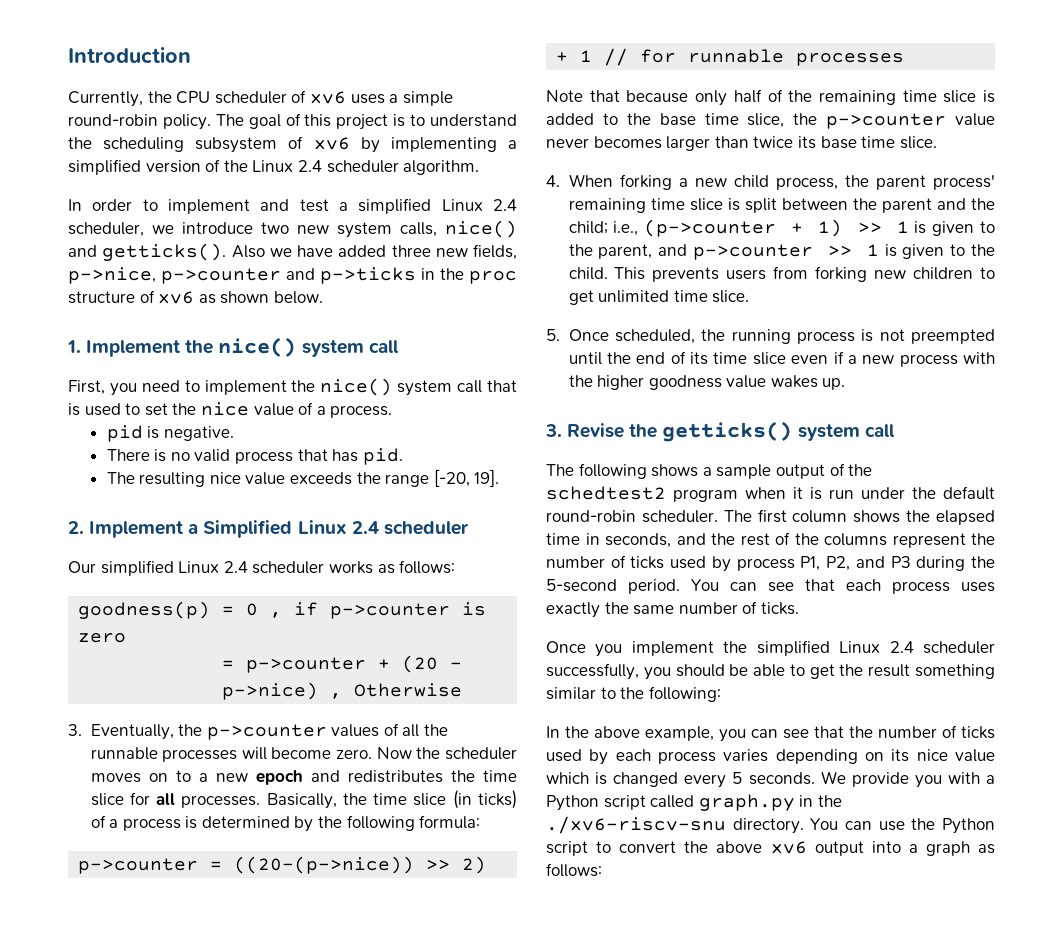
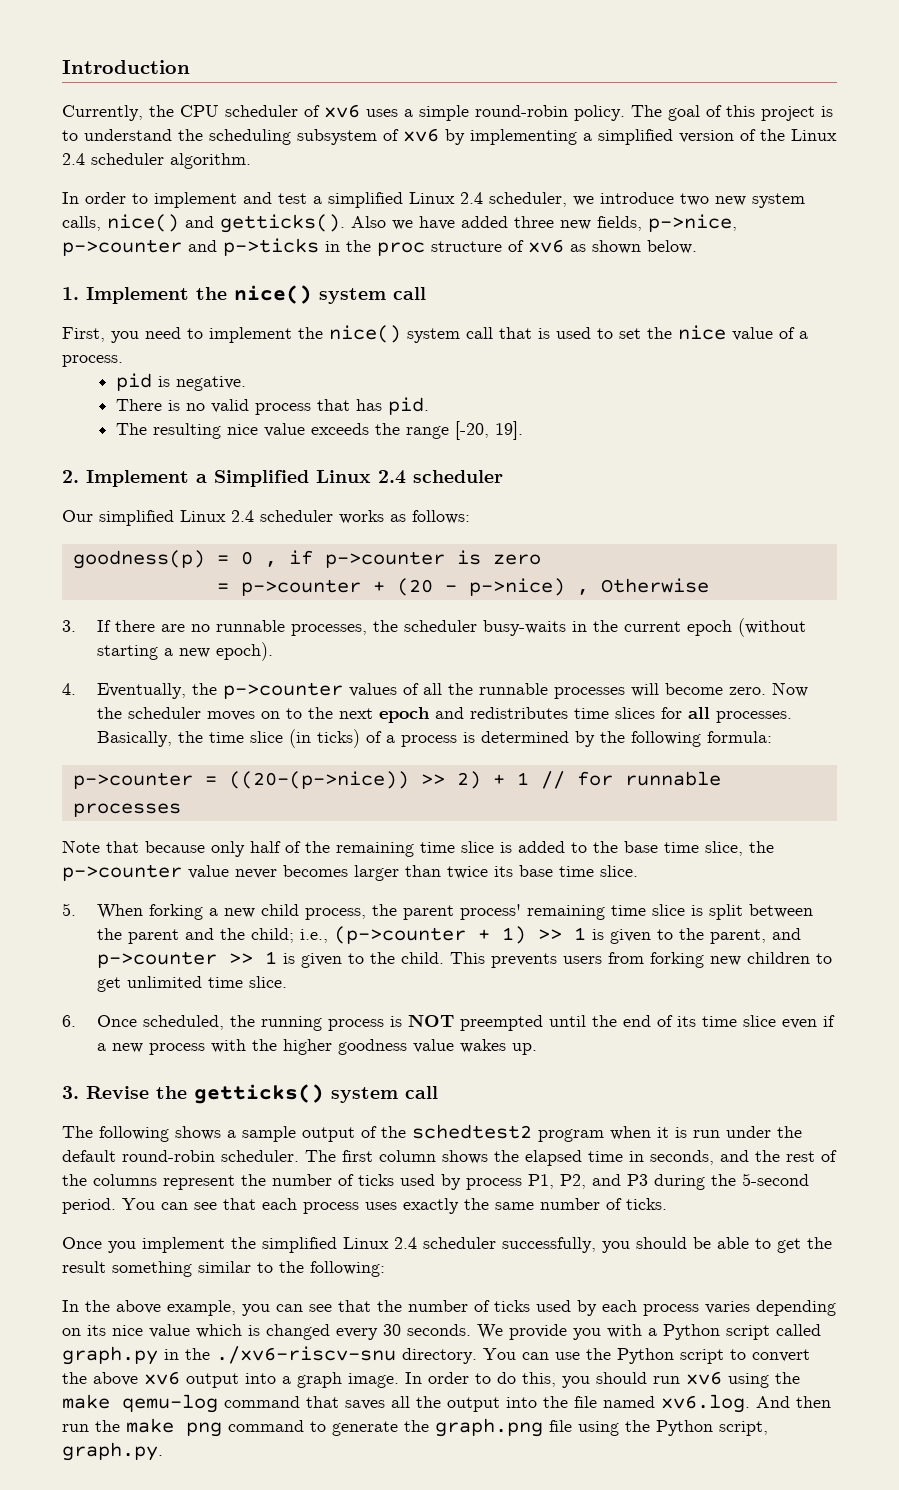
- 3. Eventually, the p->counter values of all the runnable processes will become zero.
+ 3. If there are no runnable processes, the scheduler busy-waits in the current epoch (without starting a new epoch).
+ 4. Eventually, the p->counter values of all the runnable processes will become zero.
- Now the scheduler moves on to a new epoch and redistributes the time slice for all processes.
+ Now the scheduler moves on to the next epoch and redistributes time slices for all processes.
- 4. When forking a new child process, the parent process' remaining time slice is split between the parent and the child; i.e., (p->counter + 1) >> 1 is given to the parent, and p->counter >> 1 is given to the child.
+ 5. When forking a new child process, the parent process' remaining time slice is split between the parent and the child; i.e., (p->counter + 1) >> 1 is given to the parent, and p->counter >> 1 is given to the child.
- 5. Once scheduled, the running process is not preempted until the end of its time slice even if a new process with the higher goodness value wakes up.
+ 6. Once scheduled, the running process is NOT preempted until the end of its time slice even if a new process with the higher goodness value wakes up.
- In the above example, you can see that the number of ticks used by each process varies depending on its nice value which is changed every 5 seconds.
+ In the above example, you can see that the number of ticks used by each process varies depending on its nice value which is changed every 30 seconds.
- You can use the Python script to convert the above xv6 output into a graph as follows:
+ You can use the Python script to convert the above xv6 output into a graph image. In order to do this, you should run xv6 using the make qemu-log command that saves all the output into the file named xv6.log. And then run the make png command to generate the graph.png file using the Python script, graph.py.

